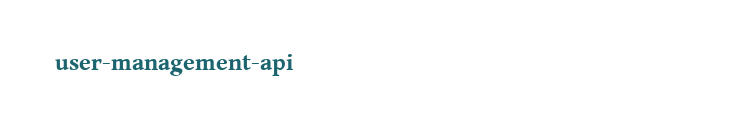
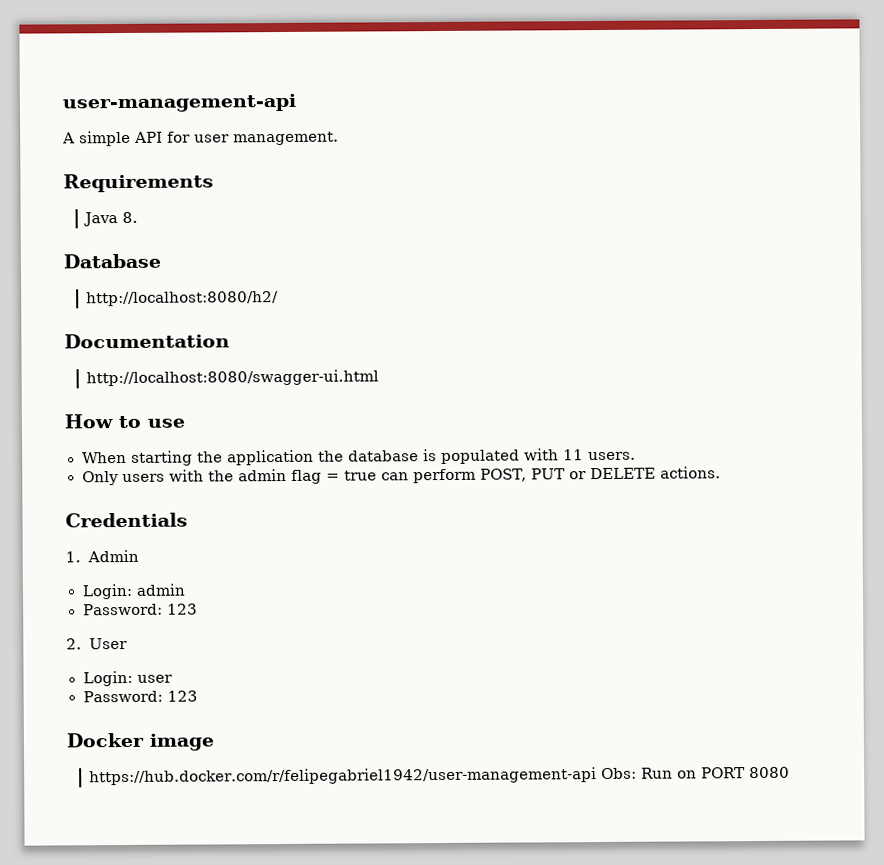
+ A simple API for user management.
+ Requirements
+ Java 8.
+ Database
+ http://localhost:8080/h2/
+ Documentation
+ http://localhost:8080/swagger-ui.html
+ How to use
+ When starting the application the database is populated with 11 users.
+ Only users with the admin flag = true can perform POST, PUT or DELETE actions.
+ Credentials
+ 1. Admin
+ Login: admin
+ Password: 123
+ 2. User
+ Login: user
+ Password: 123
+ Docker image
+ https://hub.docker.com/r/felipegabriel1942/user-management-api Obs: Run on PORT 8080

